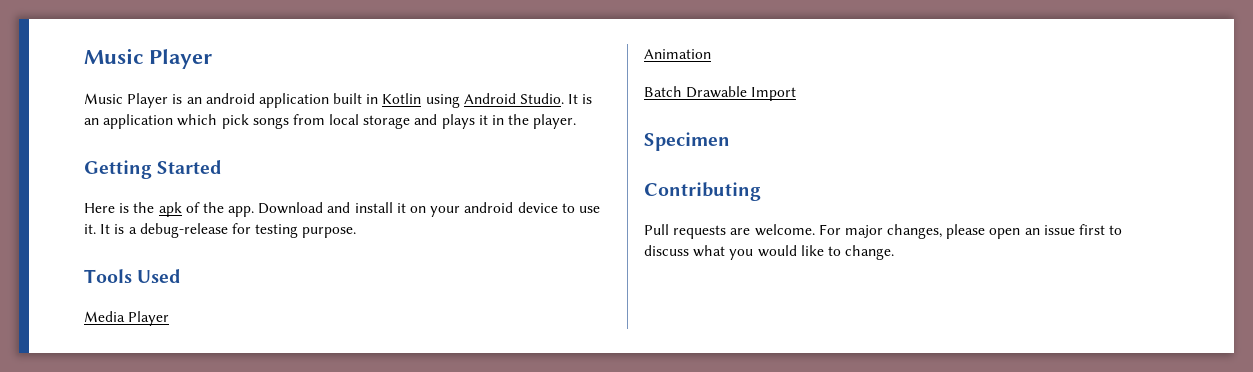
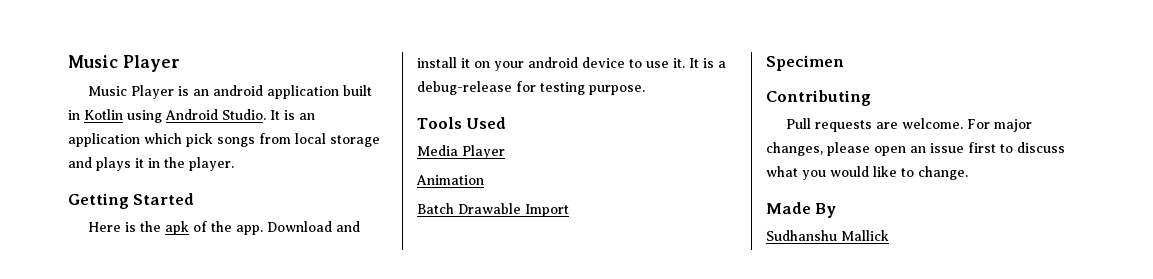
+ Made By
+ Sudhanshu Mallick

